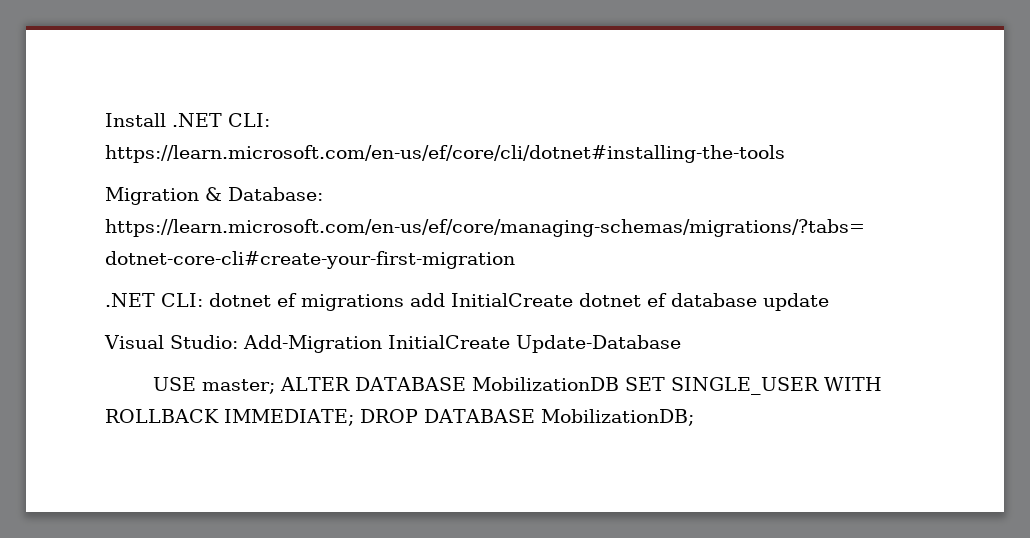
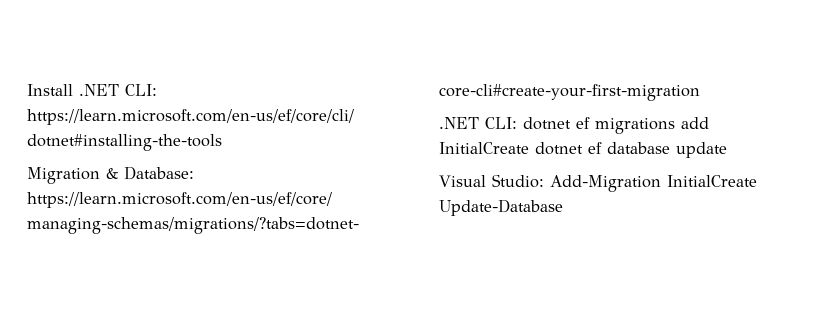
- USE master; ALTER DATABASE MobilizationDB SET SINGLE_USER WITH ROLLBACK IMMEDIATE; DROP DATABASE MobilizationDB;

